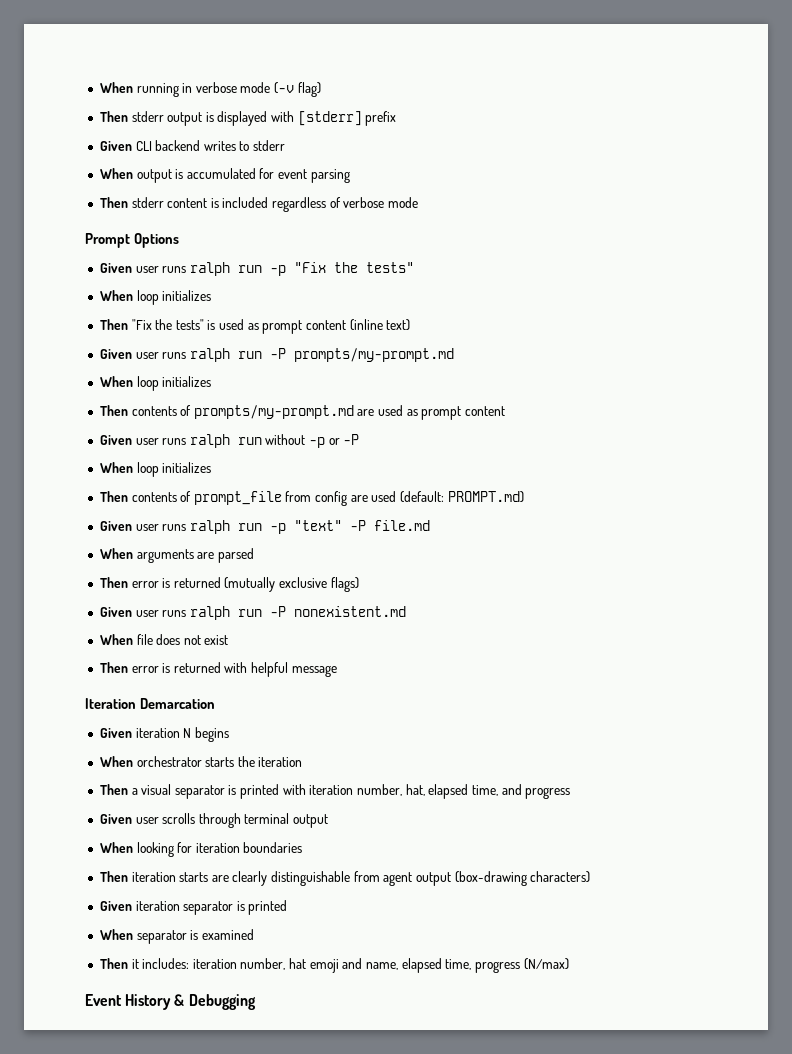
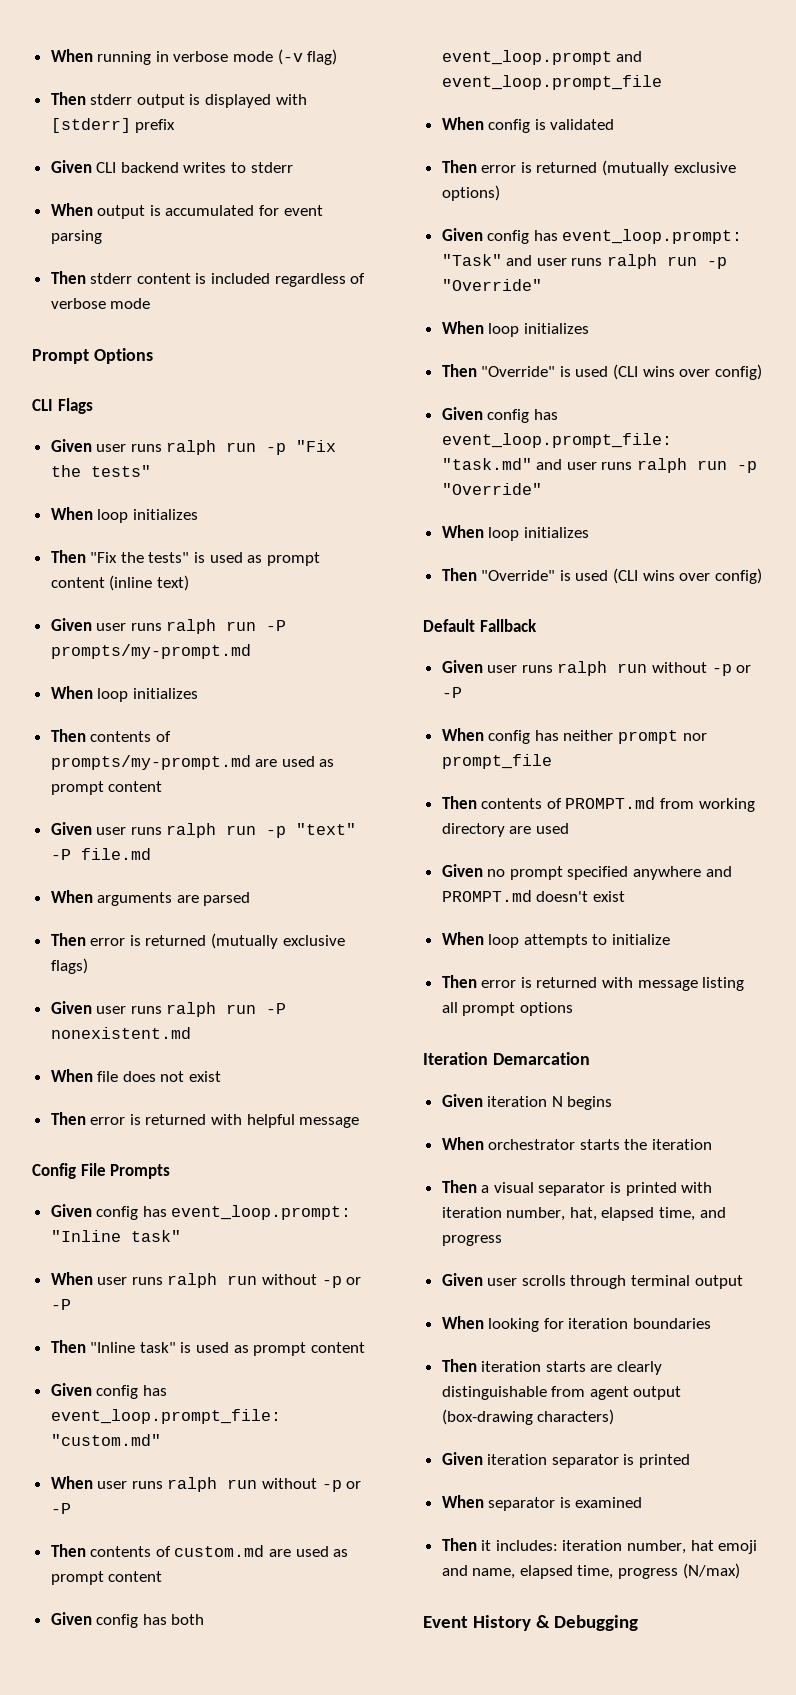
+ CLI Flags
- Given user runs ralph run without -p or -P
- When loop initializes
- Then contents of prompt_file from config are used (default: PROMPT.md)
+ Config File Prompts
+ Given config has event_loop.prompt: "Inline task"
+ When user runs ralph run without -p or -P
+ Then "Inline task" is used as prompt content
+ Given config has event_loop.prompt_file: "custom.md"
+ When user runs ralph run without -p or -P
+ Then contents of custom.md are used as prompt content
+ Given config has both event_loop.prompt and event_loop.prompt_file
+ When config is validated
+ Then error is returned (mutually exclusive options)
+ Given config has event_loop.prompt: "Task" and user runs ralph run -p "Override"
+ When loop initializes
+ Then "Override" is used (CLI wins over config)
+ Given config has event_loop.prompt_file: "task.md" and user runs ralph run -p "Override"
+ When loop initializes
+ Then "Override" is used (CLI wins over config)
+ Default Fallback
+ Given user runs ralph run without -p or -P
+ When config has neither prompt nor prompt_file
+ Then contents of PROMPT.md from working directory are used
+ Given no prompt specified anywhere and PROMPT.md doesn't exist
+ When loop attempts to initialize
+ Then error is returned with message listing all prompt options

